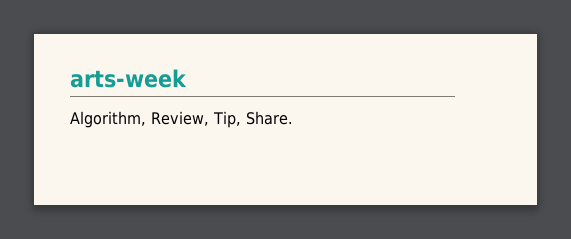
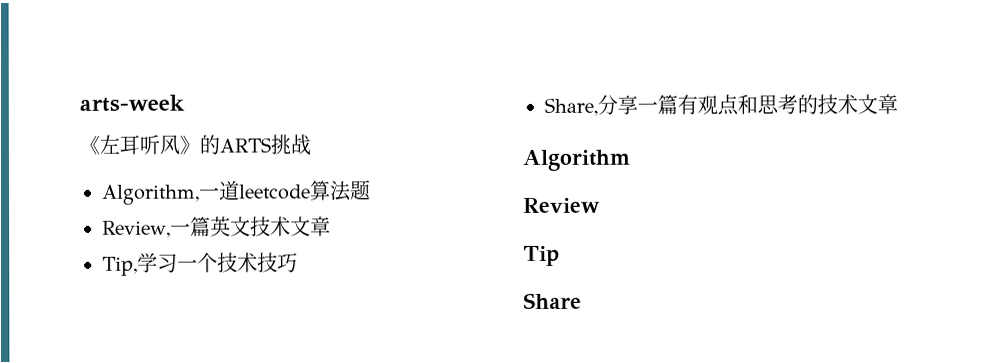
- Algorithm, Review, Tip, Share.
+ 《左耳听风》的ARTS挑战
+ Algorithm,一道leetcode算法题
+ Review,一篇英文技术文章
+ Tip,学习一个技术技巧
+ Share,分享一篇有观点和思考的技术文章
+ Algorithm
+ Review
+ Tip
+ Share

